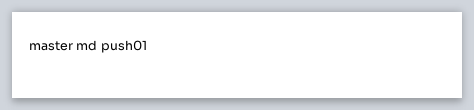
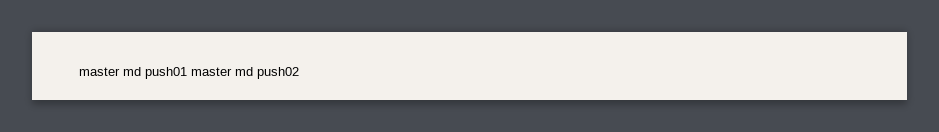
- master md push01
+ master md push01 master md push02

